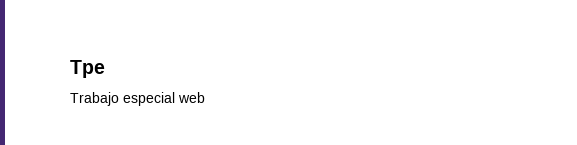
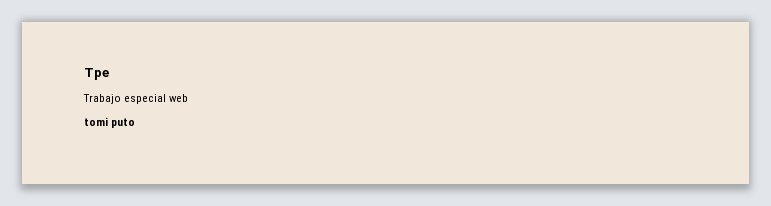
+ tomi puto

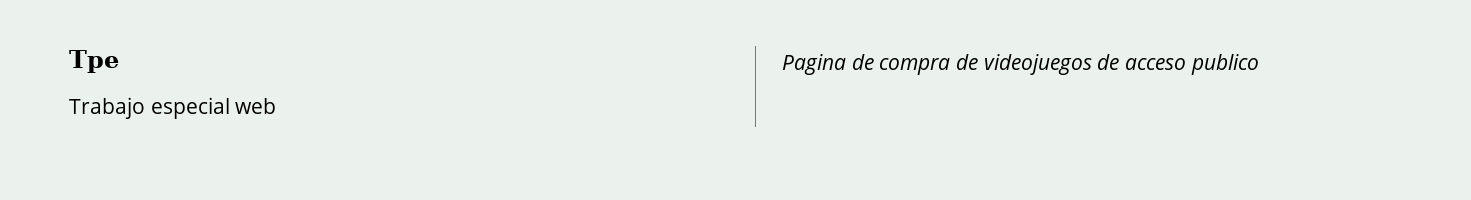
- tomi puto
+ Pagina de compra de videojuegos de acceso publico

